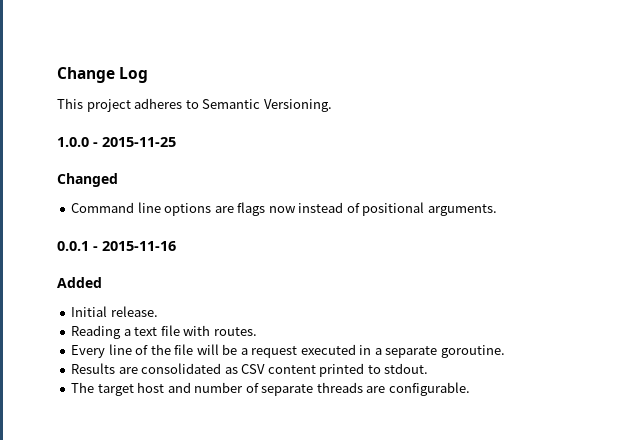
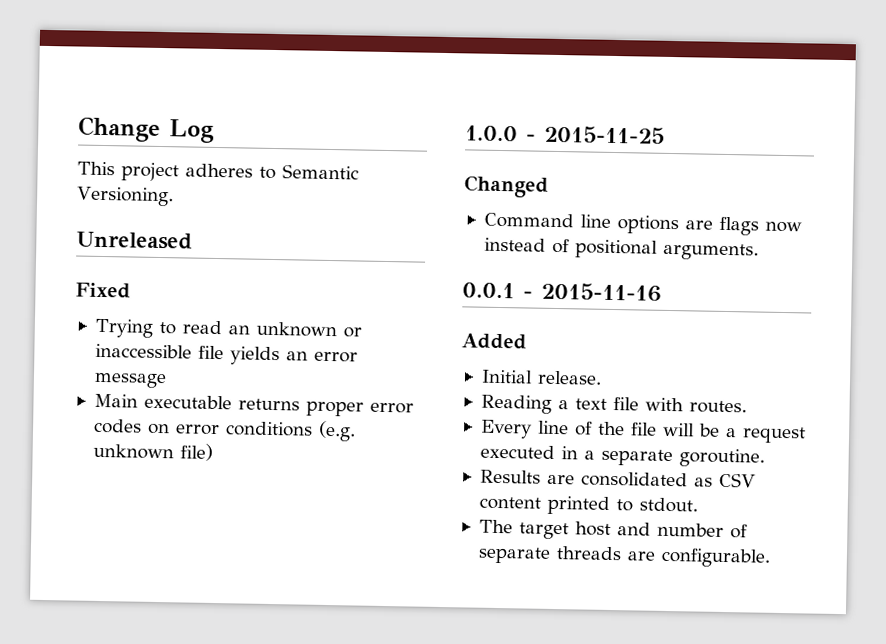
+ Unreleased
+ Fixed
+ Trying to read an unknown or inaccessible file yields an error message
+ Main executable returns proper error codes on error conditions (e.g. unknown file)

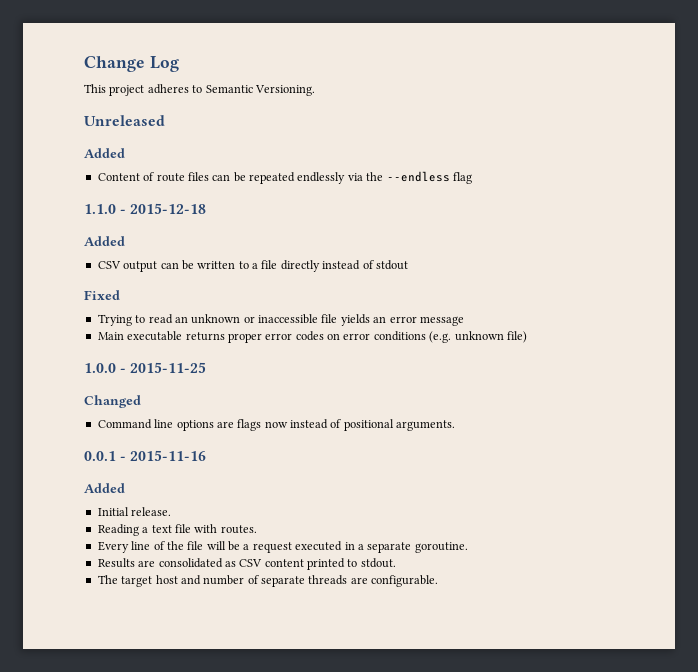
  Unreleased
+ Added
+ Content of route files can be repeated endlessly via the --endless flag
+ 1.1.0 - 2015-12-18
+ Added
+ CSV output can be written to a file directly instead of stdout

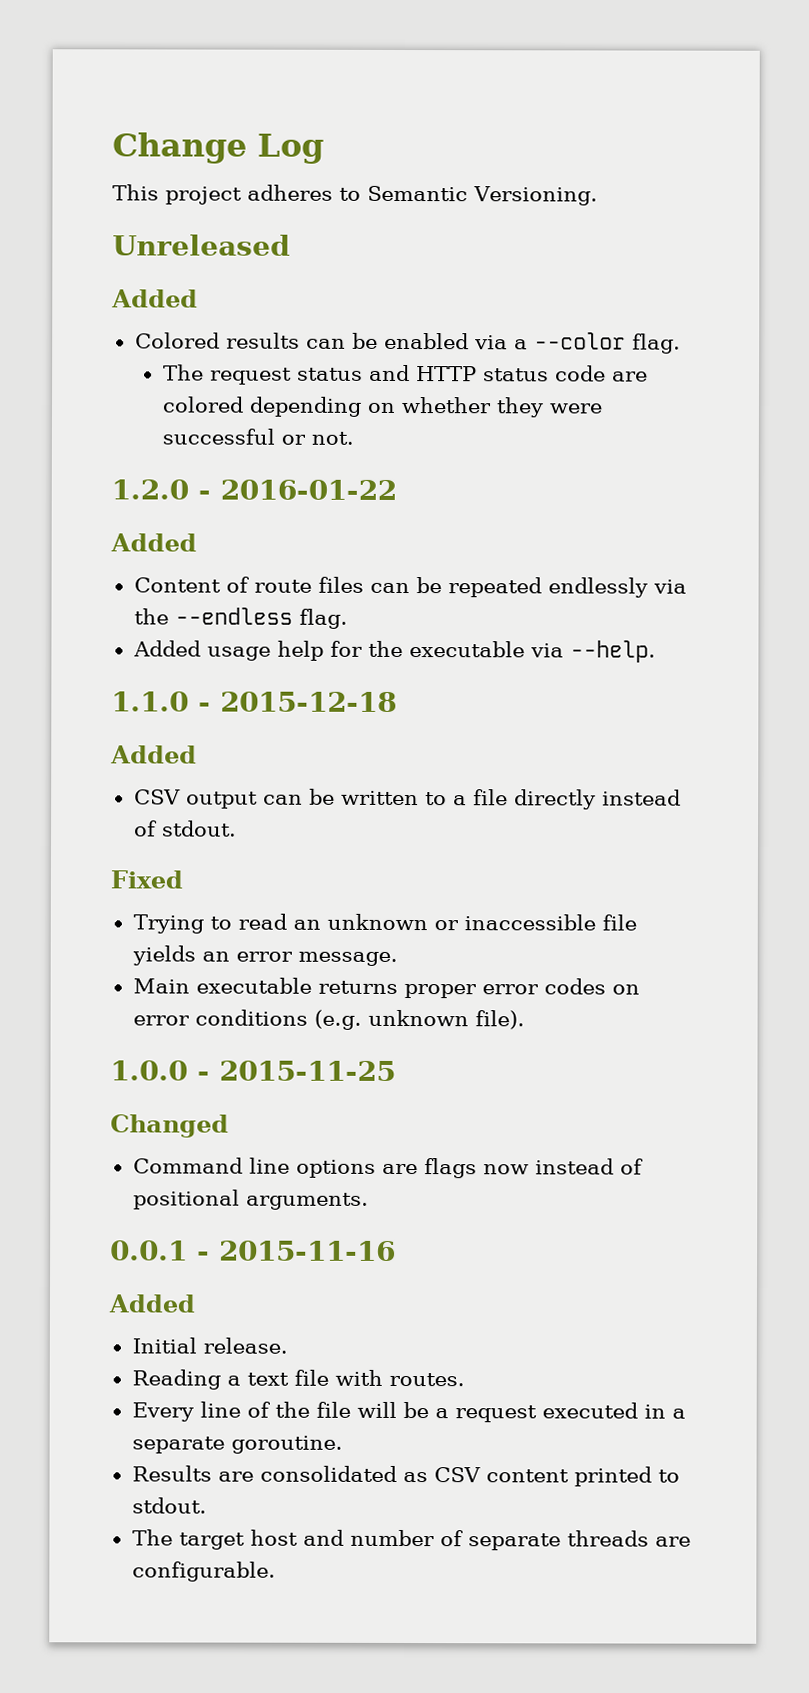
+ Colored results can be enabled via a --color flag.
+ The request status and HTTP status code are colored depending on whether they were successful or not.
+ 1.2.0 - 2016-01-22
+ Added
- Content of route files can be repeated endlessly via the --endless flag
+ Content of route files can be repeated endlessly via the --endless flag.
+ Added usage help for the executable via --help.
- CSV output can be written to a file directly instead of stdout
+ CSV output can be written to a file directly instead of stdout.
- Trying to read an unknown or inaccessible file yields an error message
+ Trying to read an unknown or inaccessible file yields an error message.
- Main executable returns proper error codes on error conditions (e.g. unknown file)
+ Main executable returns proper error codes on error conditions (e.g. unknown file).

